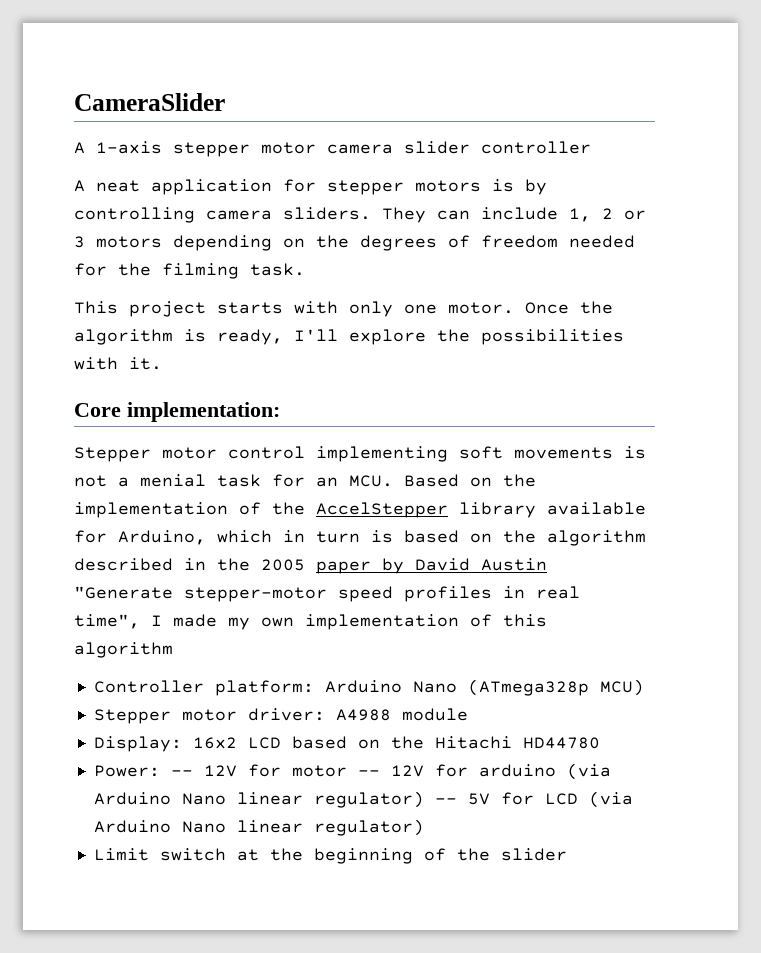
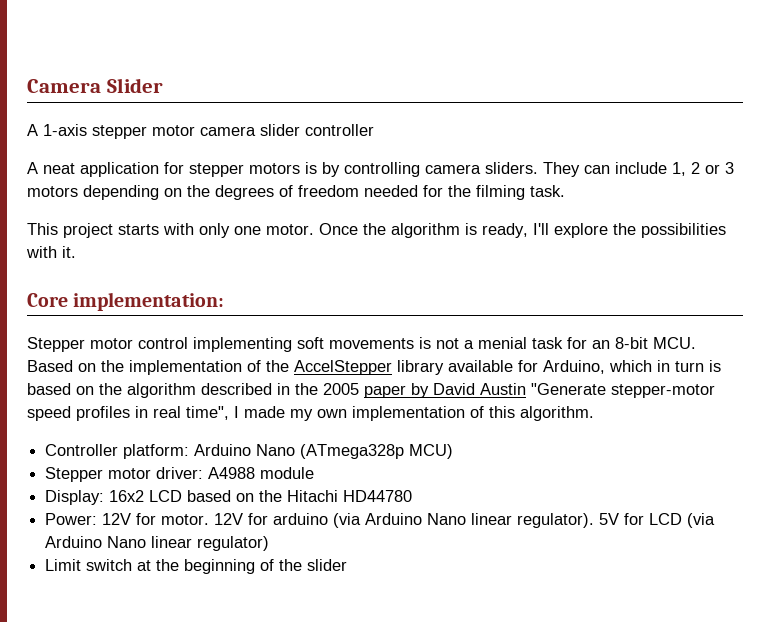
- CameraSlider
+ Camera Slider
- Stepper motor control implementing soft movements is not a menial task for an MCU. Based on the implementation of the AccelStepper library available for Arduino, which in turn is based on the algorithm described in the 2005 paper by David Austin "Generate stepper-motor speed profiles in real time", I made my own implementation of this algorithm
+ Stepper motor control implementing soft movements is not a menial task for an 8-bit MCU. Based on the implementation of the AccelStepper library available for Arduino, which in turn is based on the algorithm described in the 2005 paper by David Austin "Generate stepper-motor speed profiles in real time", I made my own implementation of this algorithm.
- Power: -- 12V for motor -- 12V for arduino (via Arduino Nano linear regulator) -- 5V for LCD (via Arduino Nano linear regulator)
+ Power: 12V for motor. 12V for arduino (via Arduino Nano linear regulator). 5V for LCD (via Arduino Nano linear regulator)

